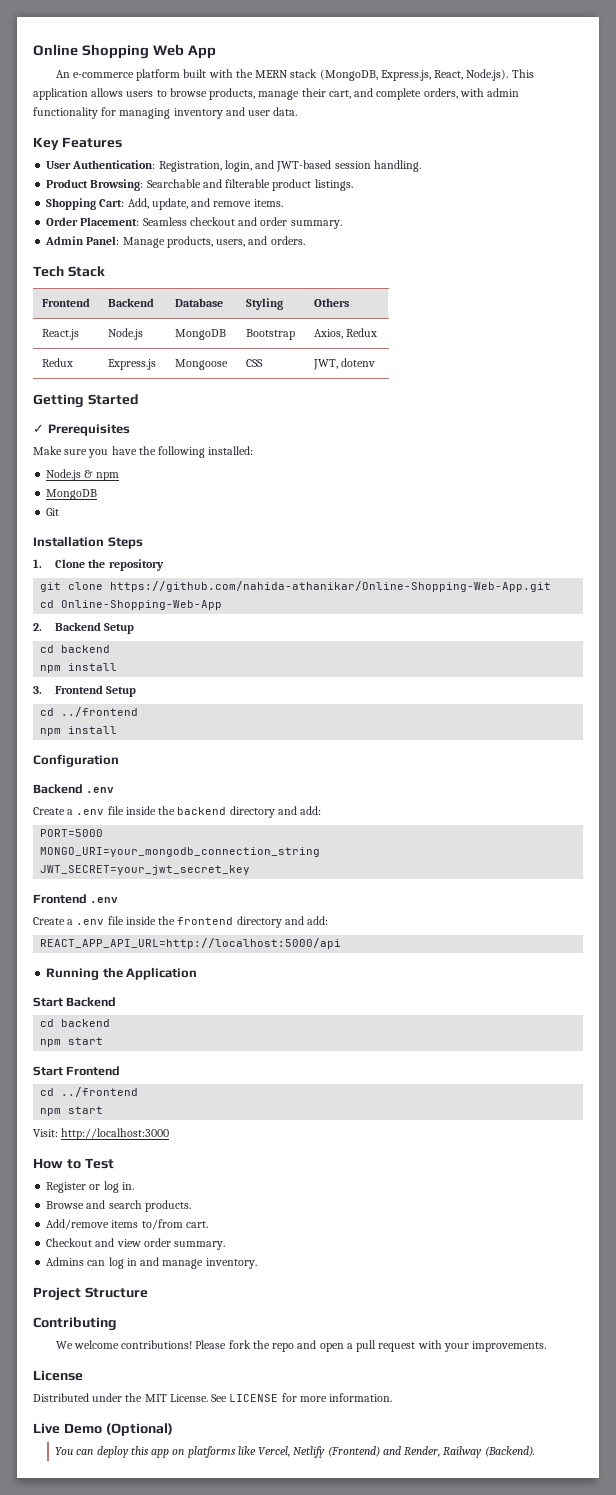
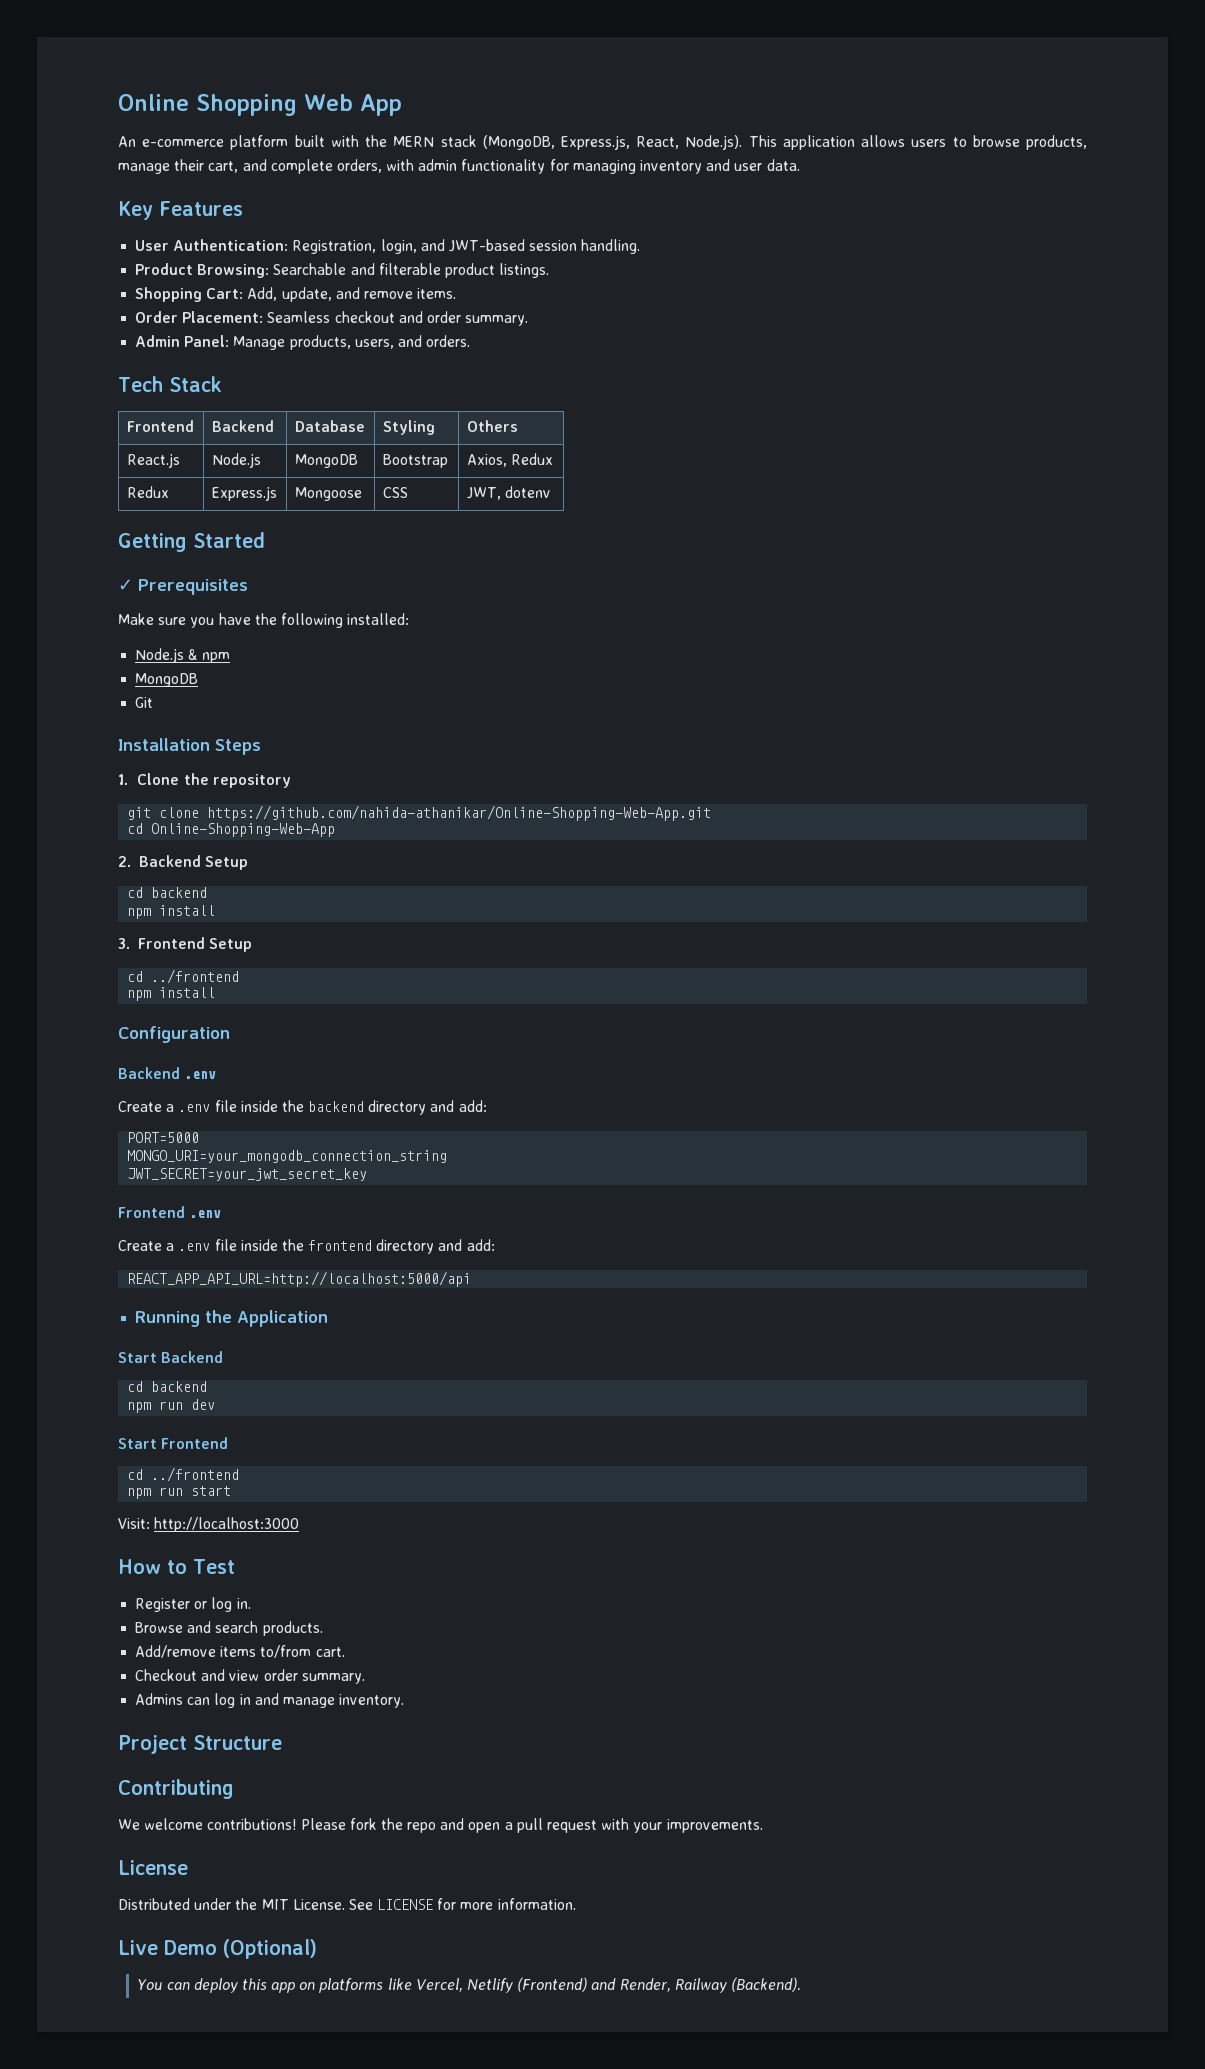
  Start Backend
  cd backend
- npm start
+ npm run dev
  Start Frontend
  cd ../frontend
- npm start
+ npm run start

